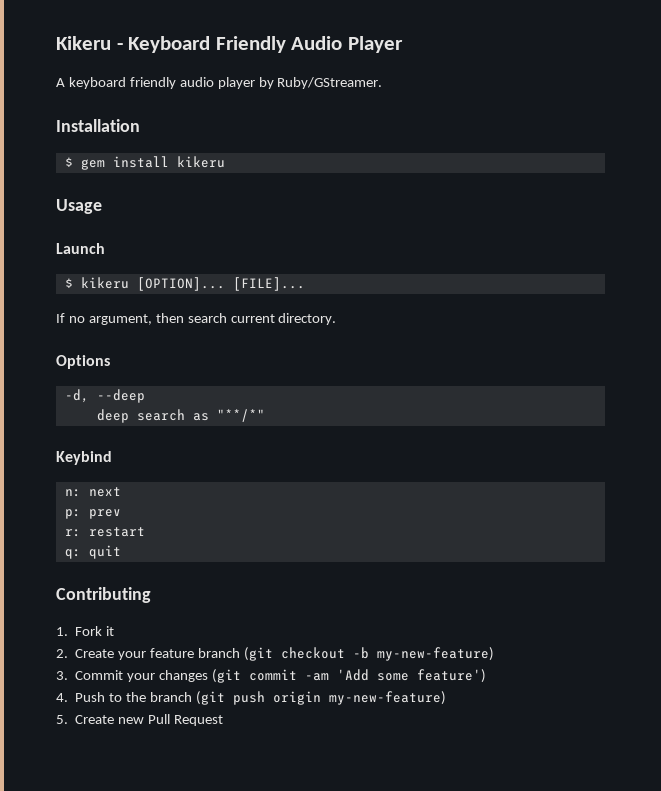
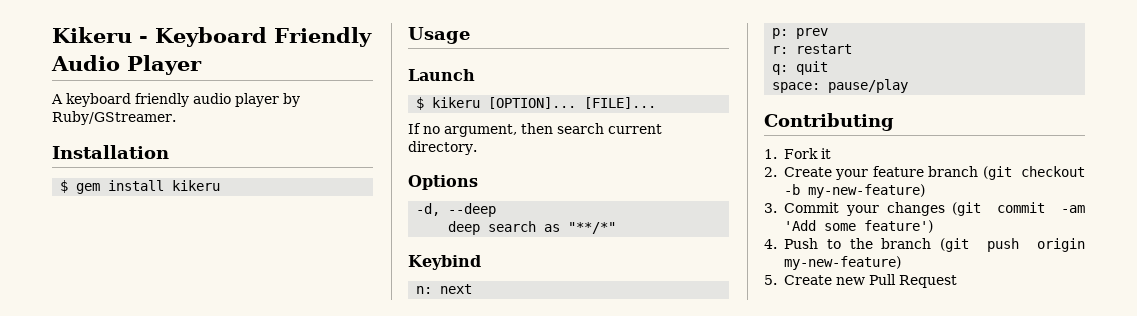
+ space: pause/play

